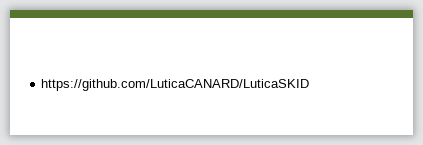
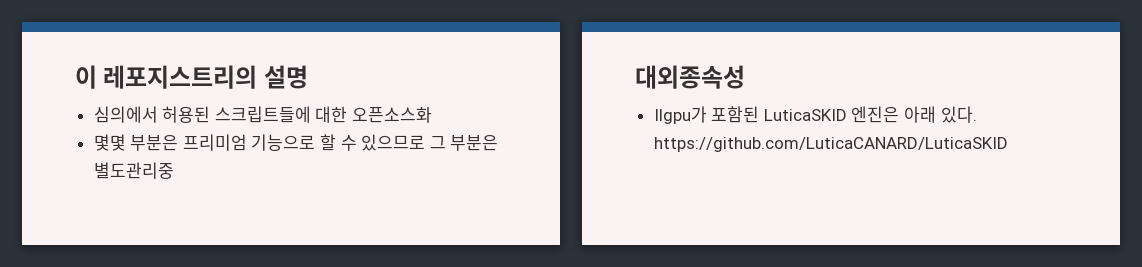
- https://github.com/LuticaCANARD/LuticaSKID
+ 이 레포지스트리의 설명
+ 심의에서 허용된 스크립트들에 대한 오픈소스화
+ 몇몇 부분은 프리미엄 기능으로 할 수 있으므로 그 부분은 별도관리중
+ 대외종속성
+ Ilgpu가 포함된 LuticaSKID 엔진은 아래 있다. https://github.com/LuticaCANARD/LuticaSKID

